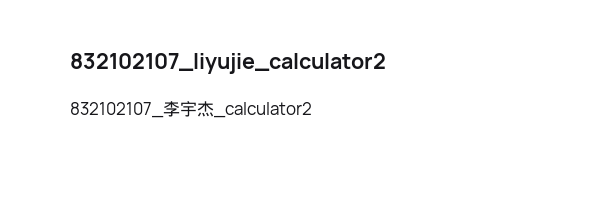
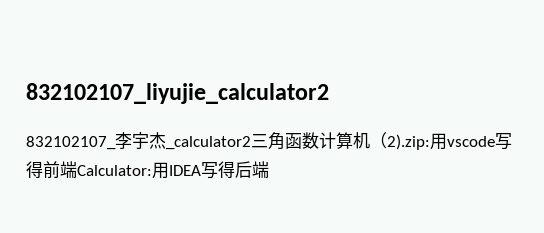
- 832102107_李宇杰_calculator2
+ 832102107_李宇杰_calculator2三角函数计算机（2).zip:用vscode写得前端Calculator:用IDEA写得后端

